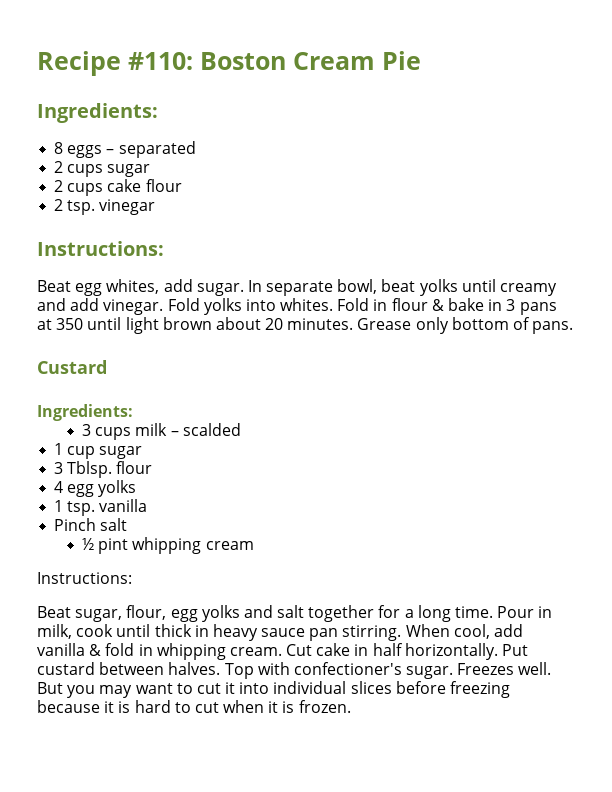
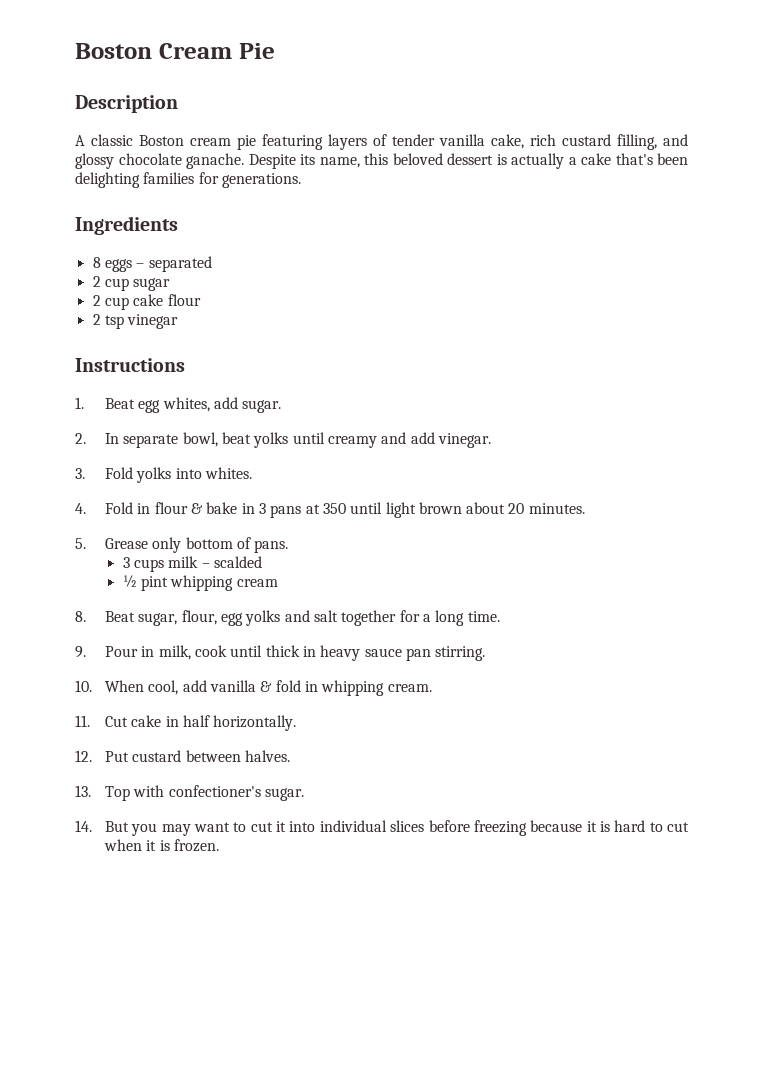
- Recipe #110: Boston Cream Pie
- Ingredients:
+ Boston Cream Pie
+ Description
+ A classic Boston cream pie featuring layers of tender vanilla cake, rich custard filling, and glossy chocolate ganache. Despite its name, this beloved dessert is actually a cake that's been delighting families for generations.
+ Ingredients
- 2 cups sugar
+ 2 cup sugar
- 2 cups cake flour
+ 2 cup cake flour
- 2 tsp. vinegar
- Instructions:
- Beat egg whites, add sugar. In separate bowl, beat yolks until creamy and add vinegar. Fold yolks into whites. Fold in flour & bake in 3 pans at 350 until light brown about 20 minutes. Grease only bottom of pans.
+ 2 tsp vinegar
+ Instructions
+ 1. Beat egg whites, add sugar.
+ 2. In separate bowl, beat yolks until creamy and add vinegar.
+ 3. Fold yolks into whites.
+ 4. Fold in flour & bake in 3 pans at 350 until light brown about 20 minutes.
+ 5. Grease only bottom of pans.
- Custard
- Ingredients:
- 1 cup sugar
- 3 Tblsp. flour
- 4 egg yolks
- 1 tsp. vanilla
- Pinch salt
  ½ pint whipping cream
- Instructions:
- Beat sugar, flour, egg yolks and salt together for a long time. Pour in milk, cook until thick in heavy sauce pan stirring. When cool, add vanilla & fold in whipping cream. Cut cake in half horizontally. Put custard between halves. Top with confectioner's sugar. Freezes well. But you may want to cut it into individual slices before freezing because it is hard to cut when it is frozen.
+ 8. Beat sugar, flour, egg yolks and salt together for a long time.
+ 9. Pour in milk, cook until thick in heavy sauce pan stirring.
+ 10. When cool, add vanilla & fold in whipping cream.
+ 11. Cut cake in half horizontally.
+ 12. Put custard between halves.
+ 13. Top with confectioner's sugar.
+ 14. But you may want to cut it into individual slices before freezing because it is hard to cut when it is frozen.

